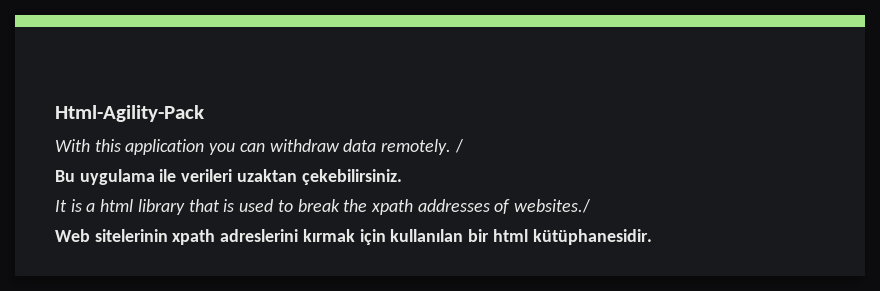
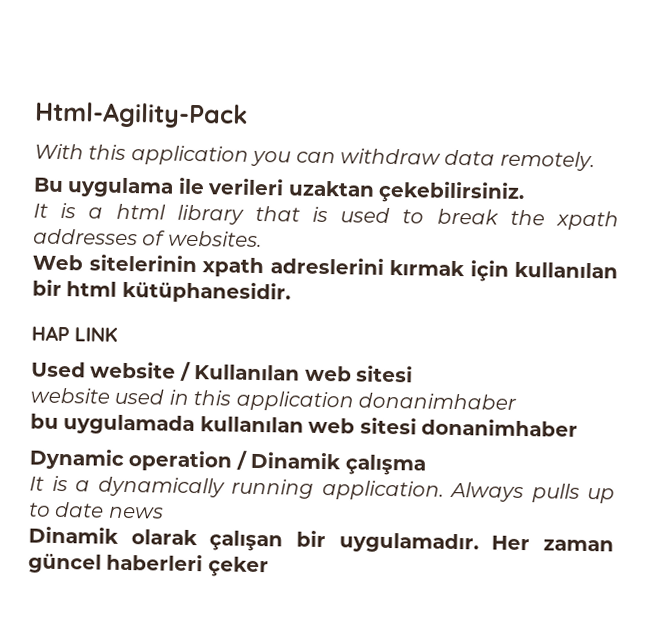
- /
- It is a html library that is used to break the xpath addresses of websites./
+ It is a html library that is used to break the xpath addresses of websites.
+ HAP LINK
+ Used website / Kullanılan web sitesi
+ website used in this application donanimhaber
+ bu uygulamada kullanılan web sitesi donanimhaber
+ Dynamic operation / Dinamik çalışma
+ It is a dynamically running application. Always pulls up to date news
+ Dinamik olarak çalışan bir uygulamadır. Her zaman güncel haberleri çeker

